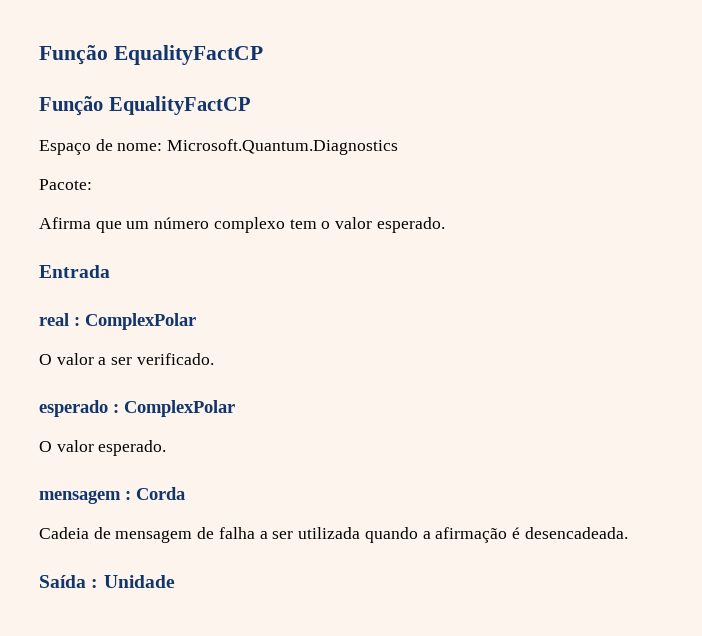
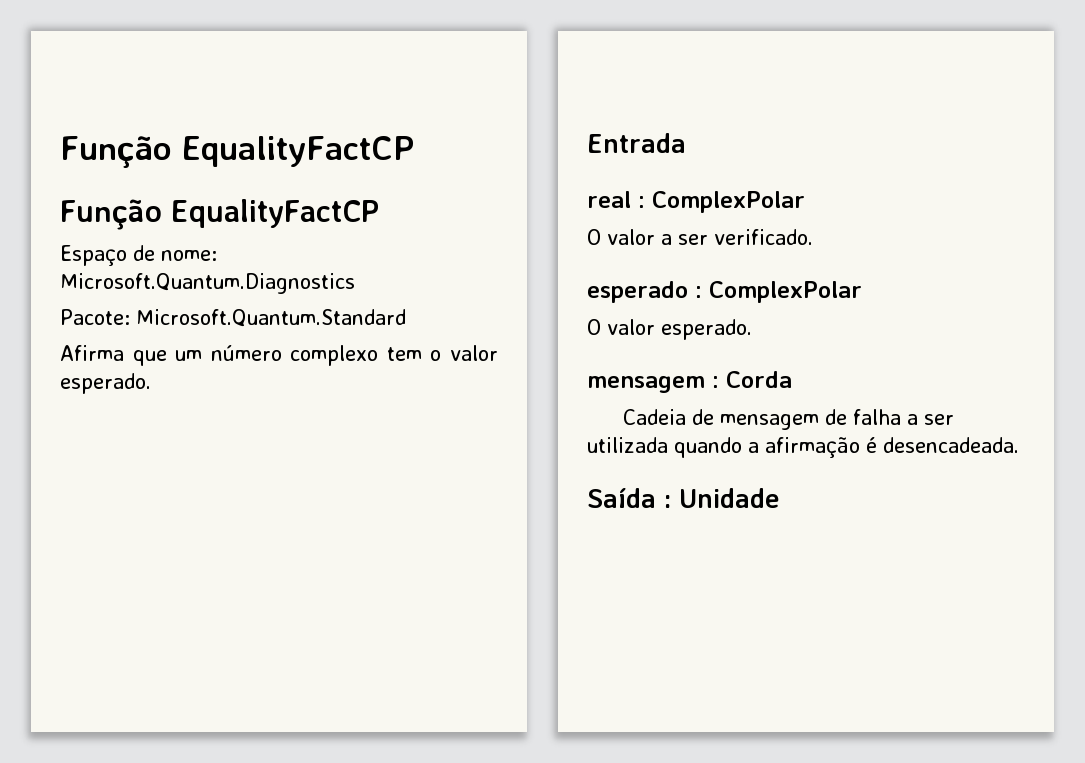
- Pacote:
+ Pacote: Microsoft.Quantum.Standard

